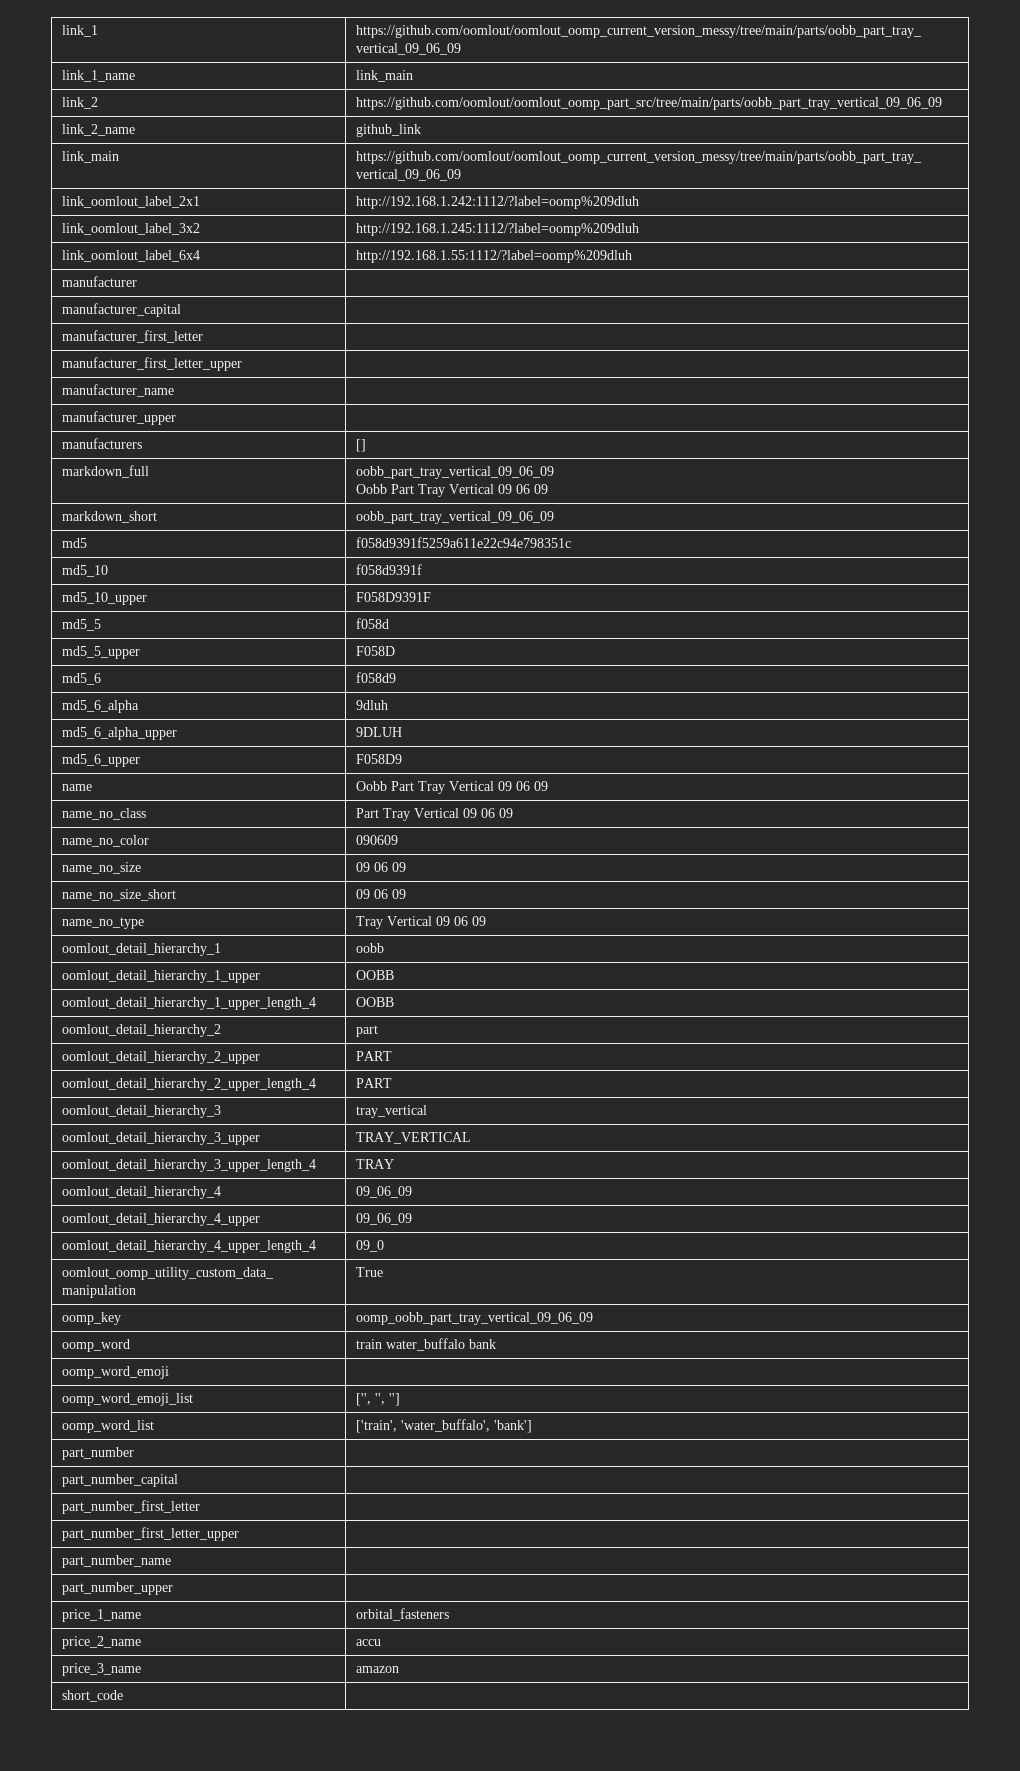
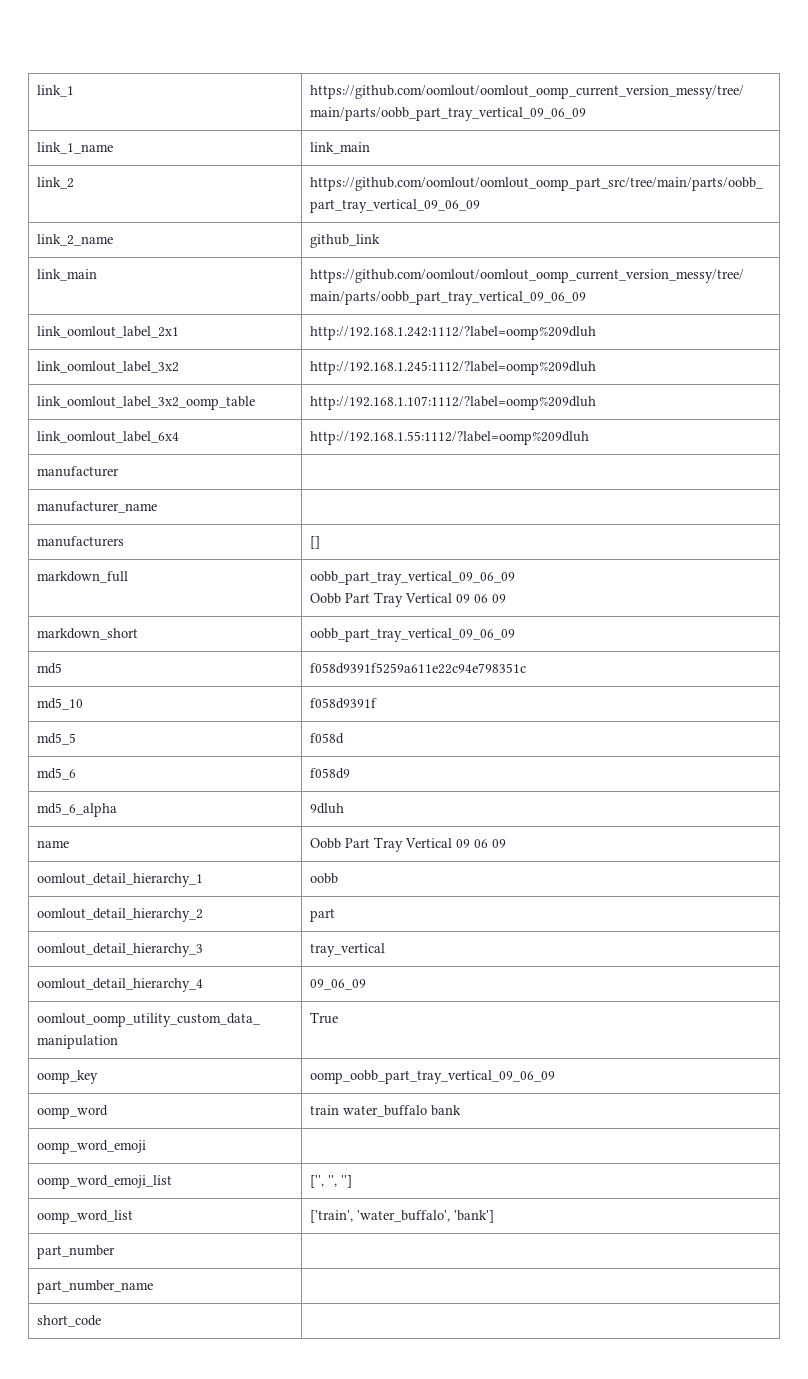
+ link_oomlout_label_3x2_oomp_table | http://192.168.1.107:1112/?label=oomp%209dluh
- manufacturer_capital |
- manufacturer_first_letter |
- manufacturer_first_letter_upper |
- manufacturer_upper |
- md5_10_upper | F058D9391F
- md5_5_upper | F058D
- md5_6_alpha_upper | 9DLUH
- md5_6_upper | F058D9
- name_no_class | Part Tray Vertical 09 06 09
- name_no_color | 090609
- name_no_size | 09 06 09
- name_no_size_short | 09 06 09
- name_no_type | Tray Vertical 09 06 09
  oomlout_detail_hierarchy_1 | oobb
- oomlout_detail_hierarchy_1_upper | OOBB
- oomlout_detail_hierarchy_1_upper_length_4 | OOBB
  oomlout_detail_hierarchy_2 | part
- oomlout_detail_hierarchy_2_upper | PART
- oomlout_detail_hierarchy_2_upper_length_4 | PART
  oomlout_detail_hierarchy_3 | tray_vertical
- oomlout_detail_hierarchy_3_upper | TRAY_VERTICAL
- oomlout_detail_hierarchy_3_upper_length_4 | TRAY
  oomlout_detail_hierarchy_4 | 09_06_09
- oomlout_detail_hierarchy_4_upper | 09_06_09
- oomlout_detail_hierarchy_4_upper_length_4 | 09_0
- part_number_capital |
- part_number_first_letter |
- part_number_first_letter_upper |
  part_number_name |
- part_number_upper |
- price_1_name | orbital_fasteners
- price_2_name | accu
- price_3_name | amazon

